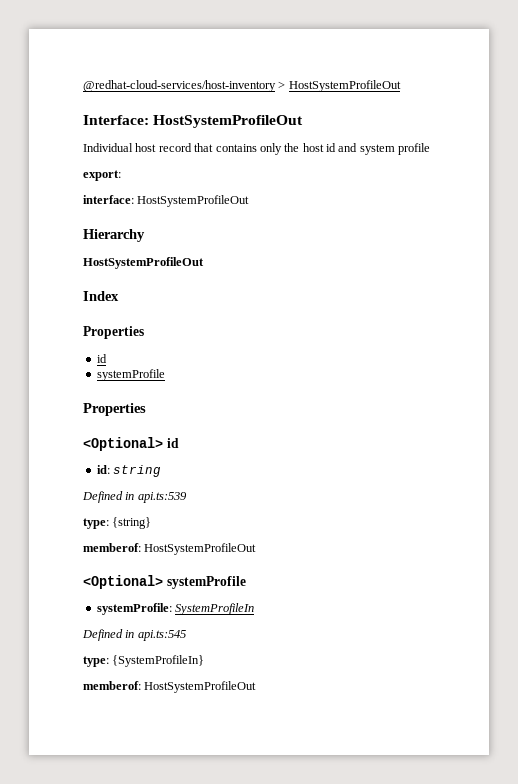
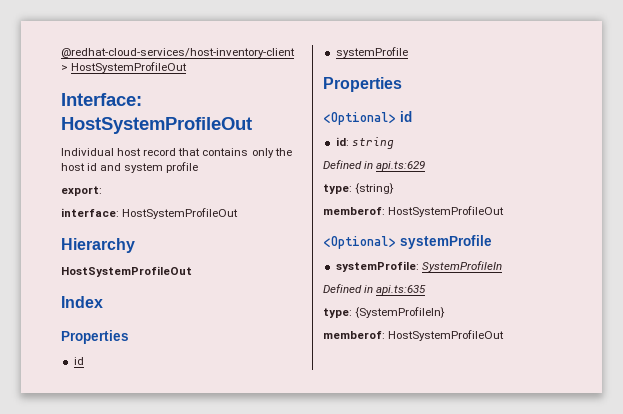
- @redhat-cloud-services/host-inventory > HostSystemProfileOut
+ @redhat-cloud-services/host-inventory-client > HostSystemProfileOut
- Defined in api.ts:539
+ Defined in api.ts:629
- Defined in api.ts:545
+ Defined in api.ts:635

